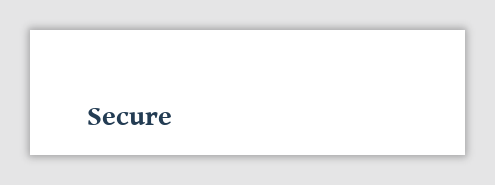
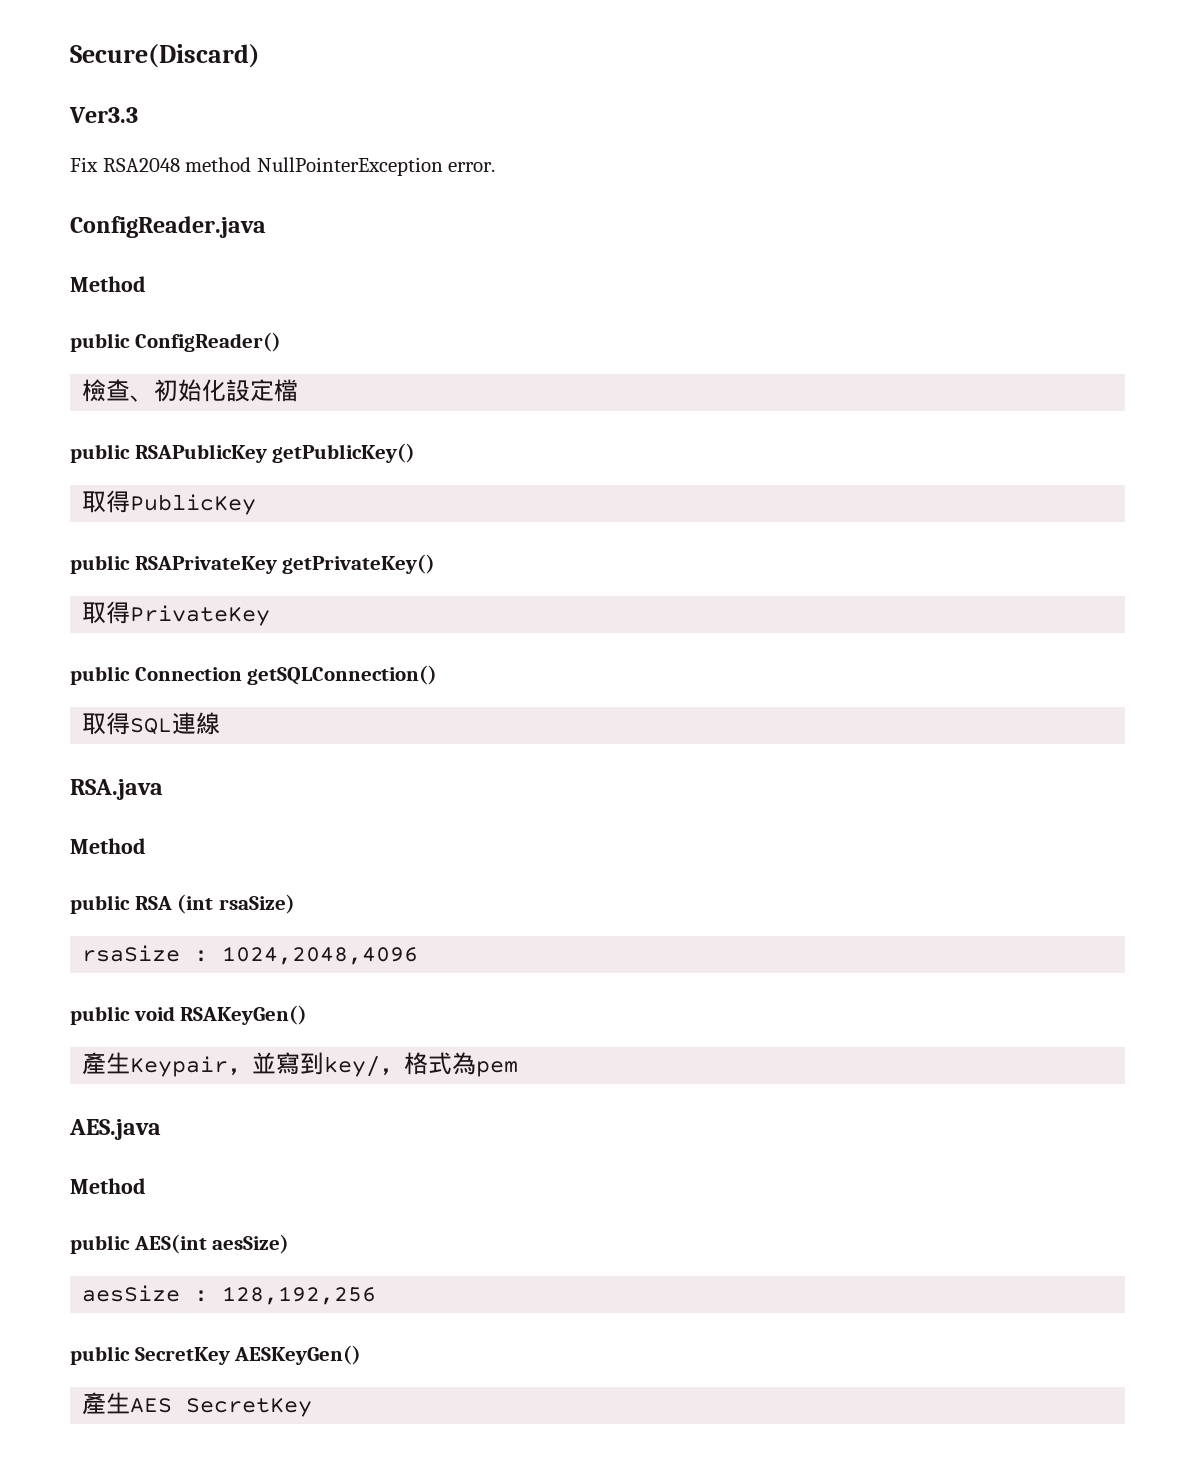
- Secure
+ Secure(Discard)
+ Ver3.3
+ Fix RSA2048 method NullPointerException error.
+ ConfigReader.java
+ Method
+ public ConfigReader()
+ 檢查、初始化設定檔
+ public RSAPublicKey getPublicKey()
+ 取得PublicKey
+ public RSAPrivateKey getPrivateKey()
+ 取得PrivateKey
+ public Connection getSQLConnection()
+ 取得SQL連線
+ RSA.java
+ Method
+ public RSA (int rsaSize)
+ rsaSize : 1024,2048,4096
+ public void RSAKeyGen()
+ 產生Keypair，並寫到key/，格式為pem
+ AES.java
+ Method
+ public AES(int aesSize)
+ aesSize : 128,192,256
+ public SecretKey AESKeyGen()
+ 產生AES SecretKey

